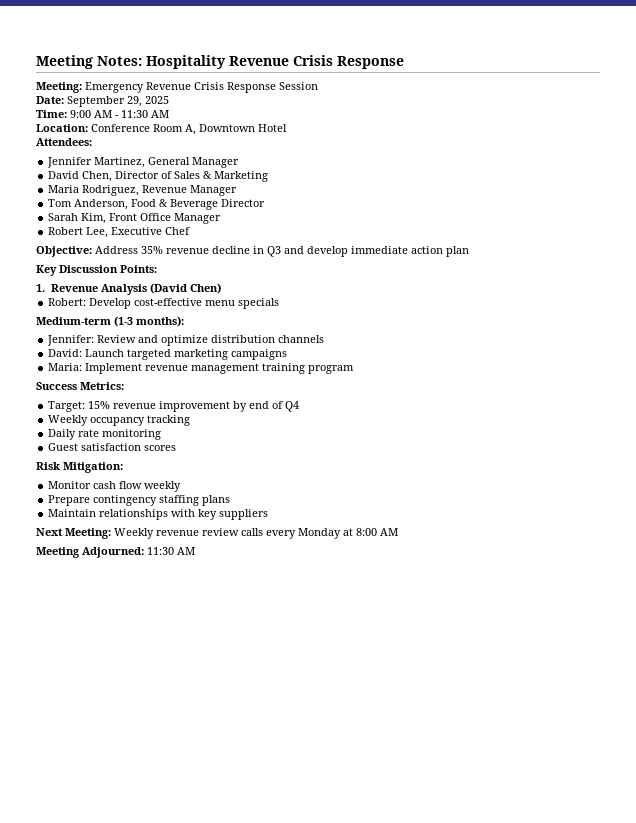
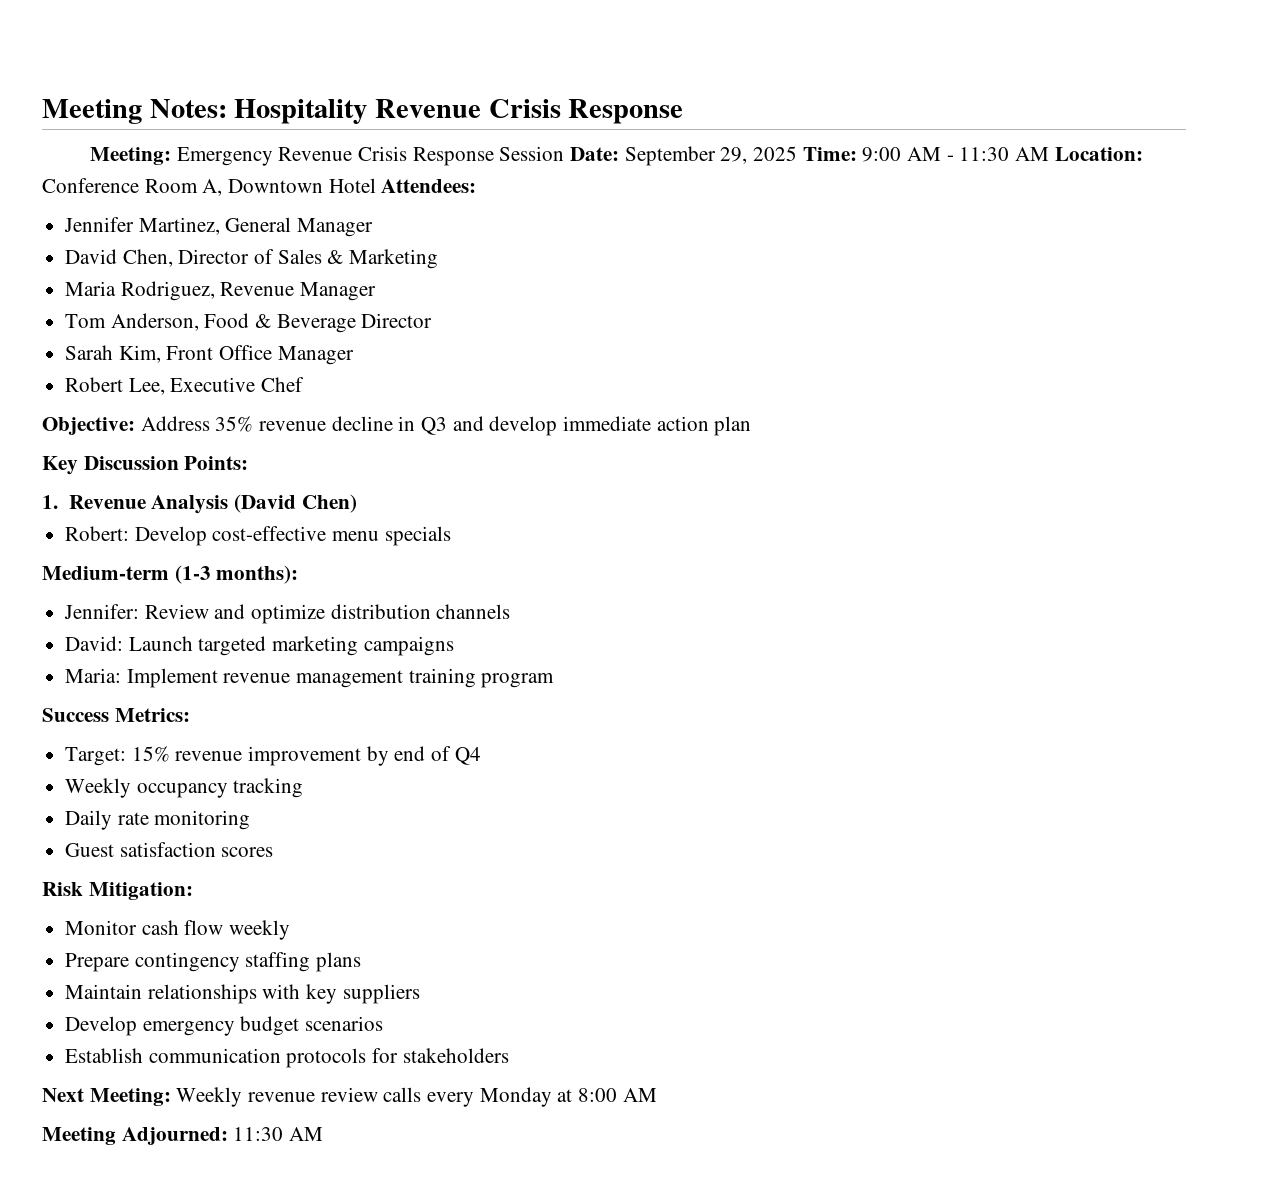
- Meeting: Emergency Revenue Crisis Response Session
- Date: September 29, 2025
- Time: 9:00 AM - 11:30 AM
- Location: Conference Room A, Downtown Hotel
- Attendees:
+ Meeting: Emergency Revenue Crisis Response Session Date: September 29, 2025 Time: 9:00 AM - 11:30 AM Location: Conference Room A, Downtown Hotel Attendees:
+ Develop emergency budget scenarios
+ Establish communication protocols for stakeholders

